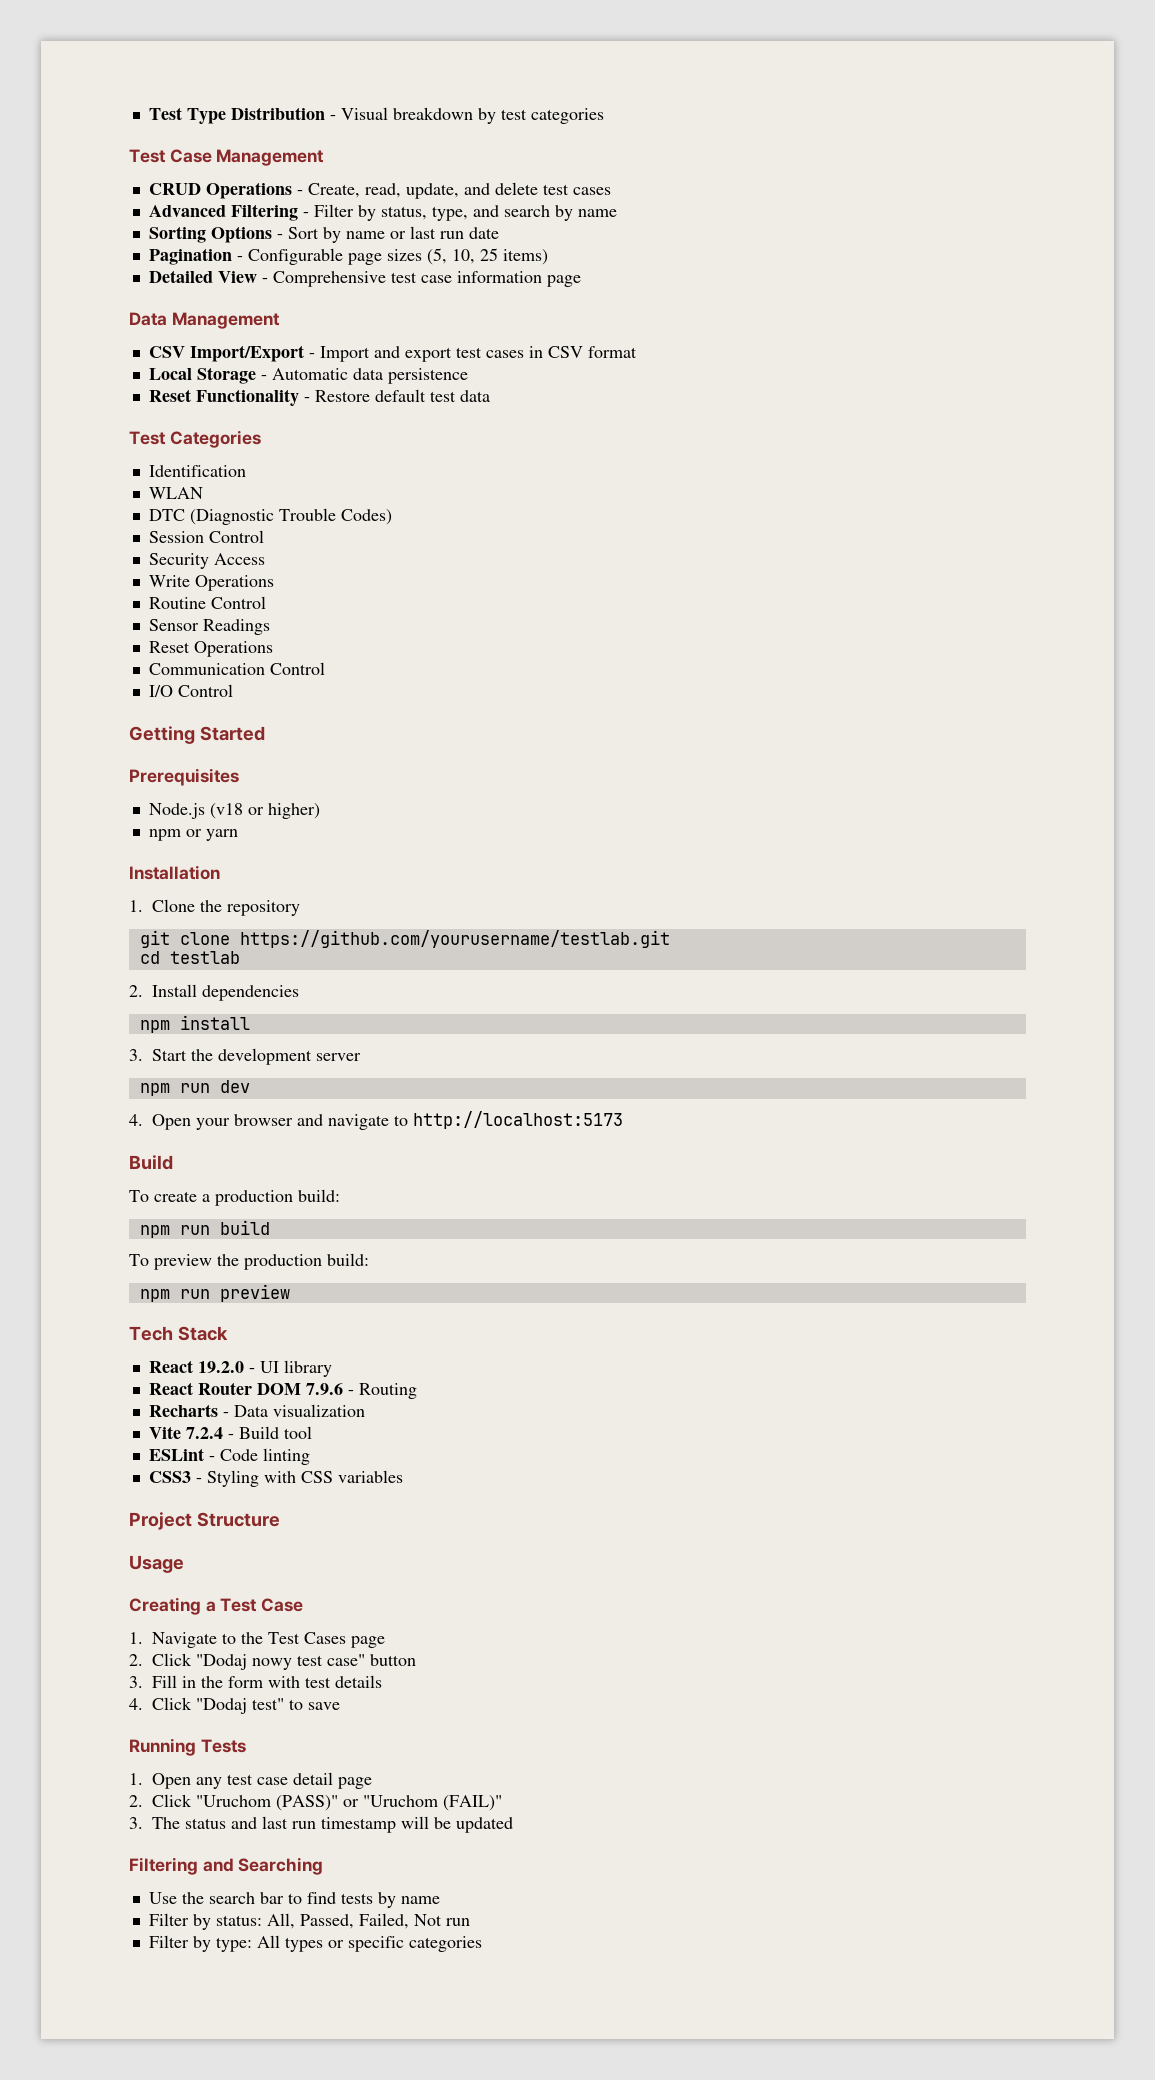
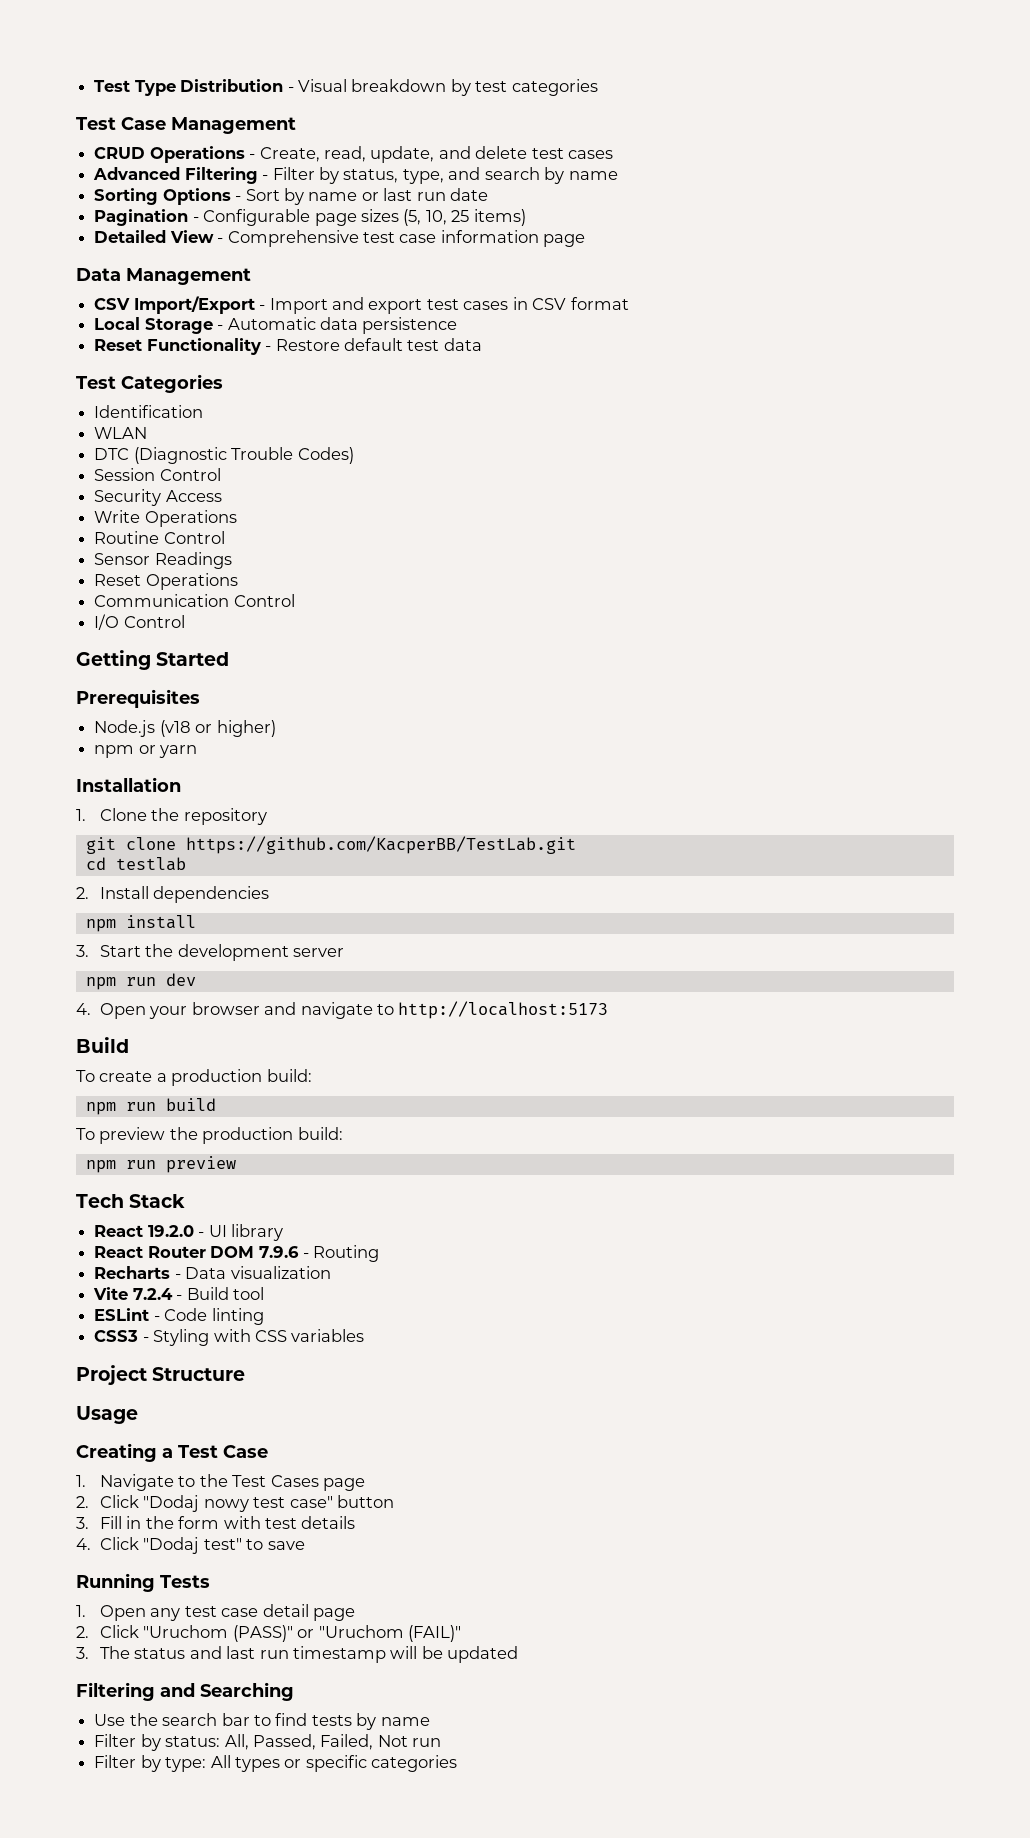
- git clone https://github.com/yourusername/testlab.git
+ git clone https://github.com/KacperBB/TestLab.git

